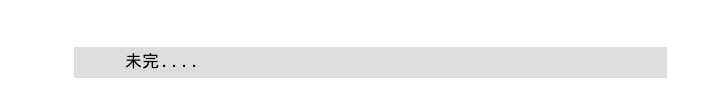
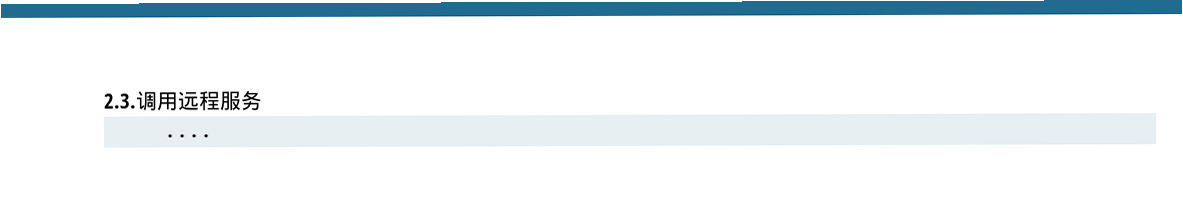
- 未完....
+ 2.3.调用远程服务
+ ....

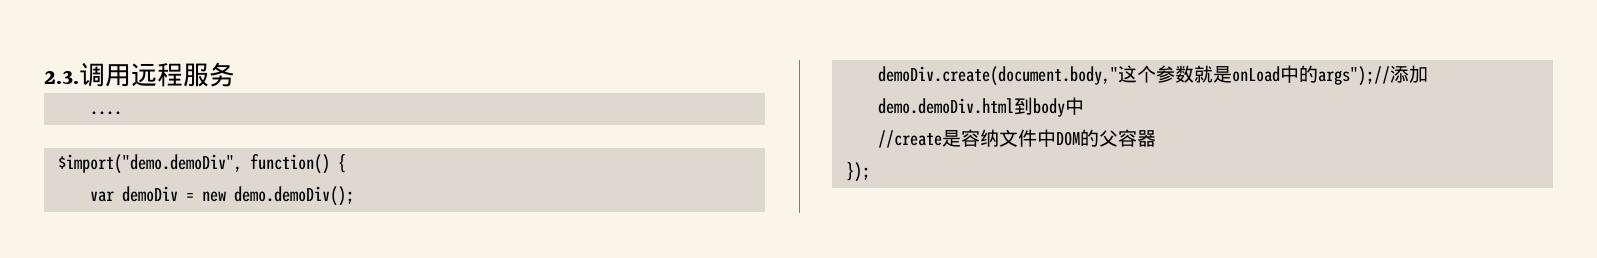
+ $import("demo.demoDiv", function() {
+ var demoDiv = new demo.demoDiv();
+ demoDiv.create(document.body,"这个参数就是onLoad中的args");//添加demo.demoDiv.html到body中
+ //create是容纳文件中DOM的父容器
+ });

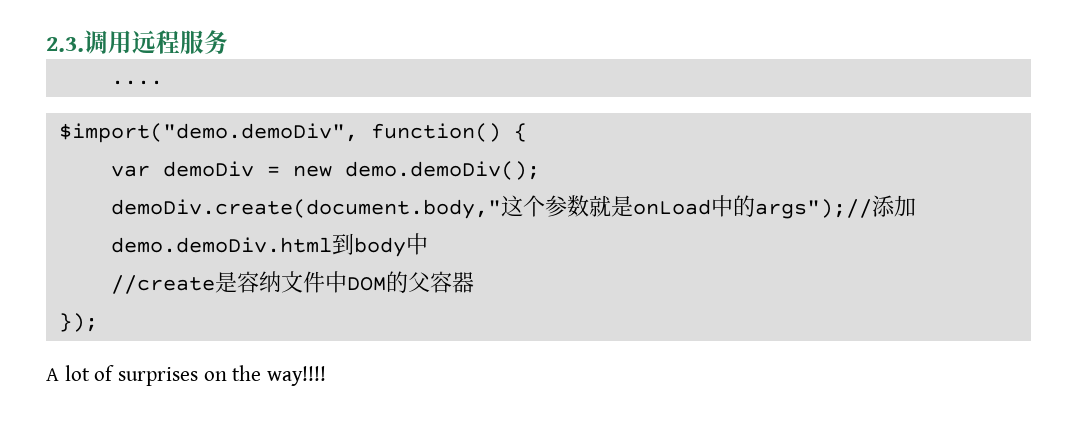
+ A lot of surprises on the way!!!!

